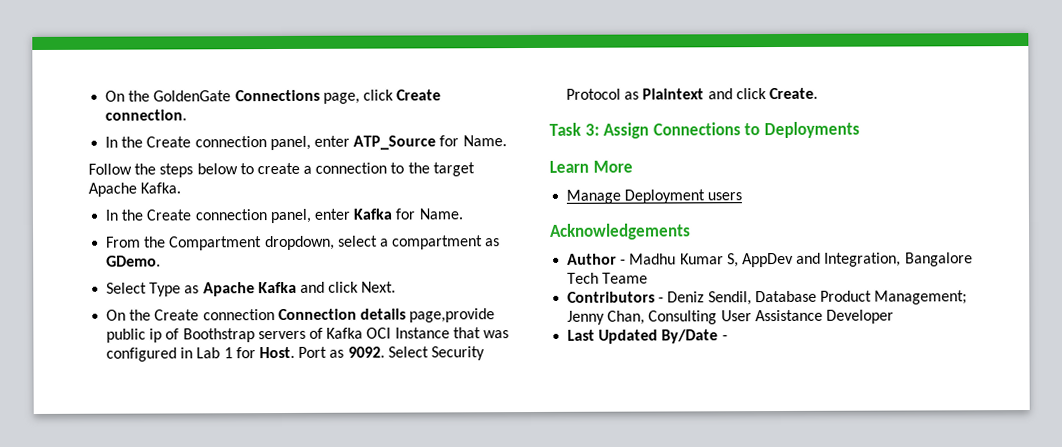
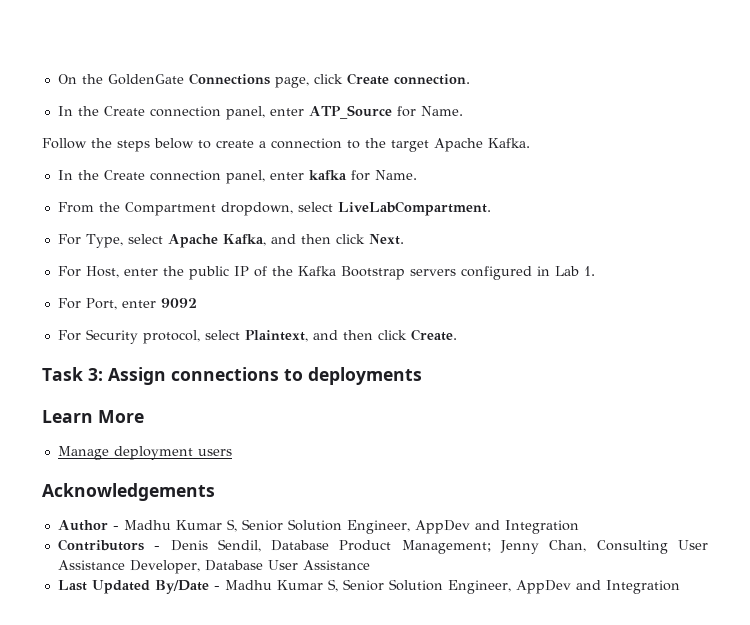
- In the Create connection panel, enter Kafka for Name.
+ In the Create connection panel, enter kafka for Name.
- From the Compartment dropdown, select a compartment as GDemo.
- Select Type as Apache Kafka and click Next.
- On the Create connection Connection details page,provide public ip of Boothstrap servers of Kafka OCI Instance that was configured in Lab 1 for Host. Port as 9092. Select Security Protocol as Plaintext and click Create.
+ From the Compartment dropdown, select LiveLabCompartment.
+ For Type, select Apache Kafka, and then click Next.
+ For Host, enter the public IP of the Kafka Bootstrap servers configured in Lab 1.
+ For Port, enter 9092
+ For Security protocol, select Plaintext, and then click Create.
- Task 3: Assign Connections to Deployments
+ Task 3: Assign connections to deployments
- Manage Deployment users
+ Manage deployment users
- Author - Madhu Kumar S, AppDev and Integration, Bangalore Tech Teame
+ Author - Madhu Kumar S, Senior Solution Engineer, AppDev and Integration
- Contributors - Deniz Sendil, Database Product Management; Jenny Chan, Consulting User Assistance Developer
+ Contributors - Denis Sendil, Database Product Management; Jenny Chan, Consulting User Assistance Developer, Database User Assistance
- Last Updated By/Date -
+ Last Updated By/Date - Madhu Kumar S, Senior Solution Engineer, AppDev and Integration

